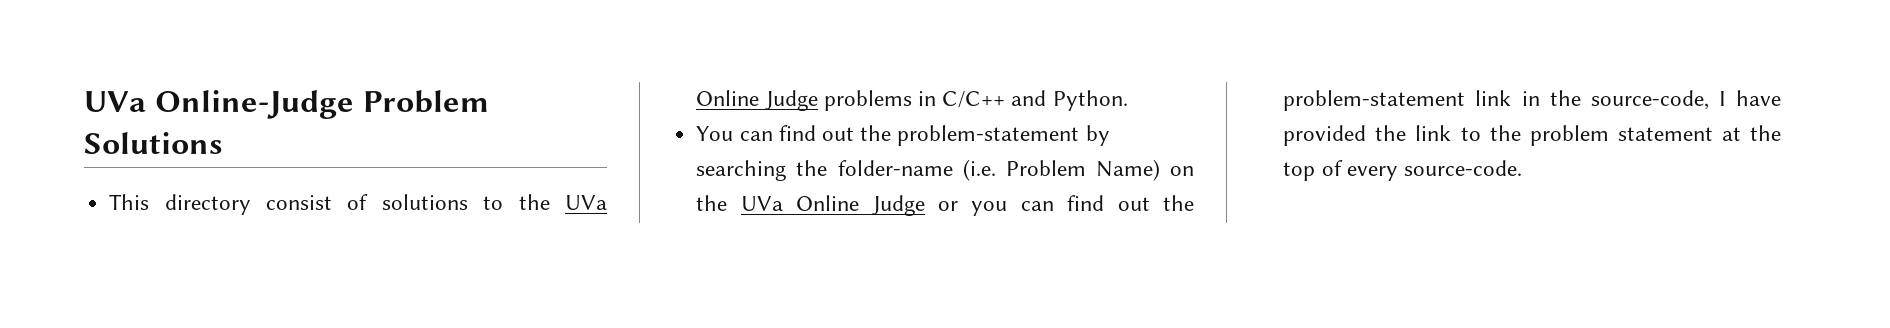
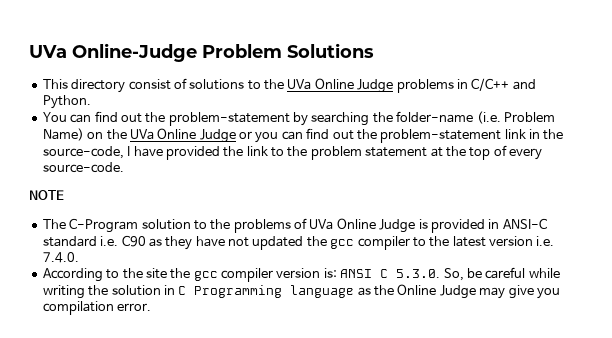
+ NOTE
+ The C-Program solution to the problems of UVa Online Judge is provided in ANSI-C standard i.e. C90 as they have not updated the gcc compiler to the latest version i.e. 7.4.0.
+ According to the site the gcc compiler version is: ANSI C 5.3.0. So, be careful while writing the solution in C Programming language as the Online Judge may give you compilation error.

